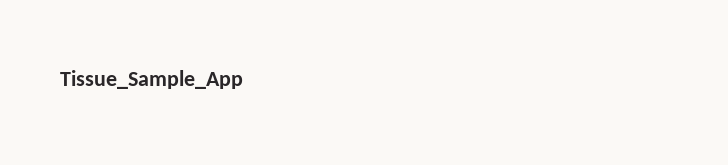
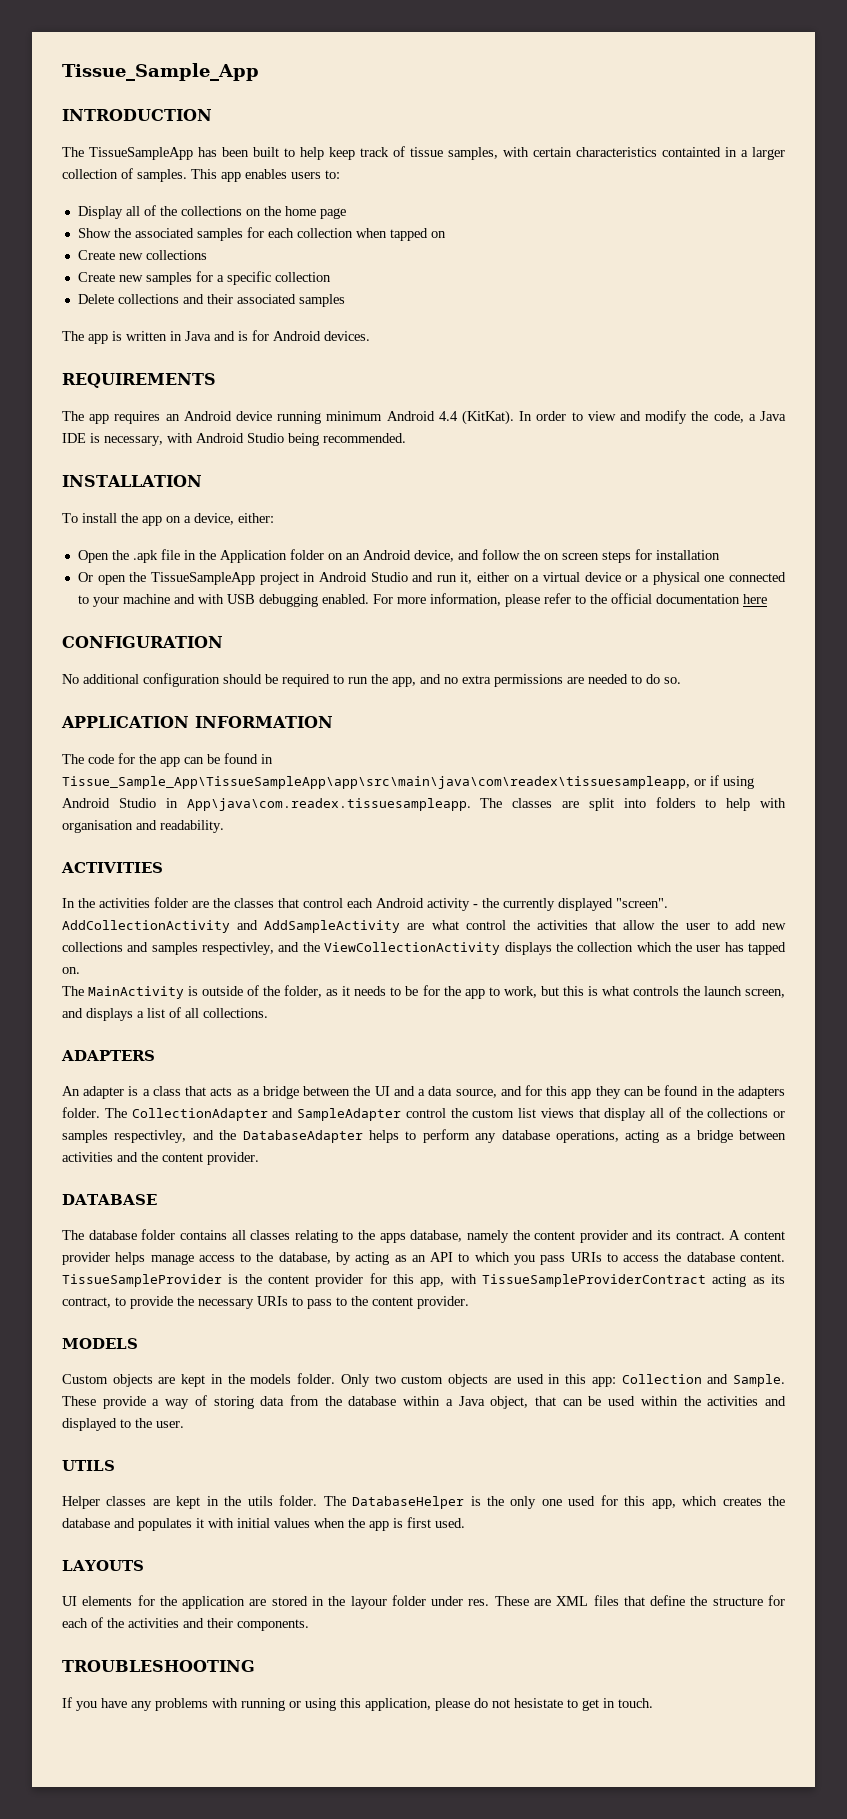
+ INTRODUCTION
+ The TissueSampleApp has been built to help keep track of tissue samples, with certain characteristics containted in a larger collection of samples. This app enables users to:
+ Display all of the collections on the home page
+ Show the associated samples for each collection when tapped on
+ Create new collections
+ Create new samples for a specific collection
+ Delete collections and their associated samples
+ The app is written in Java and is for Android devices.
+ REQUIREMENTS
+ The app requires an Android device running minimum Android 4.4 (KitKat). In order to view and modify the code, a Java IDE is necessary, with Android Studio being recommended.
+ INSTALLATION
+ To install the app on a device, either:
+ Open the .apk file in the Application folder on an Android device, and follow the on screen steps for installation
+ Or open the TissueSampleApp project in Android Studio and run it, either on a virtual device or a physical one connected to your machine and with USB debugging enabled. For more information, please refer to the official documentation here
+ CONFIGURATION
+ No additional configuration should be required to run the app, and no extra permissions are needed to do so.
+ APPLICATION INFORMATION
+ The code for the app can be found in Tissue_Sample_App\TissueSampleApp\app\src\main\java\com\readex\tissuesampleapp, or if using Android Studio in App\java\com.readex.tissuesampleapp. The classes are split into folders to help with organisation and readability.
+ ACTIVITIES
+ In the activities folder are the classes that control each Android activity - the currently displayed "screen". AddCollectionActivity and AddSampleActivity are what control the activities that allow the user to add new collections and samples respectivley, and the ViewCollectionActivity displays the collection which the user has tapped on.
+ The MainActivity is outside of the folder, as it needs to be for the app to work, but this is what controls the launch screen, and displays a list of all collections.
+ ADAPTERS
+ An adapter is a class that acts as a bridge between the UI and a data source, and for this app they can be found in the adapters folder. The CollectionAdapter and SampleAdapter control the custom list views that display all of the collections or samples respectivley, and the DatabaseAdapter helps to perform any database operations, acting as a bridge between activities and the content provider.
+ DATABASE
+ The database folder contains all classes relating to the apps database, namely the content provider and its contract. A content provider helps manage access to the database, by acting as an API to which you pass URIs to access the database content. TissueSampleProvider is the content provider for this app, with TissueSampleProviderContract acting as its contract, to provide the necessary URIs to pass to the content provider.
+ MODELS
+ Custom objects are kept in the models folder. Only two custom objects are used in this app: Collection and Sample. These provide a way of storing data from the database within a Java object, that can be used within the activities and displayed to the user.
+ UTILS
+ Helper classes are kept in the utils folder. The DatabaseHelper is the only one used for this app, which creates the database and populates it with initial values when the app is first used.
+ LAYOUTS
+ UI elements for the application are stored in the layour folder under res. These are XML files that define the structure for each of the activities and their components.
+ TROUBLESHOOTING
+ If you have any problems with running or using this application, please do not hesistate to get in touch.

